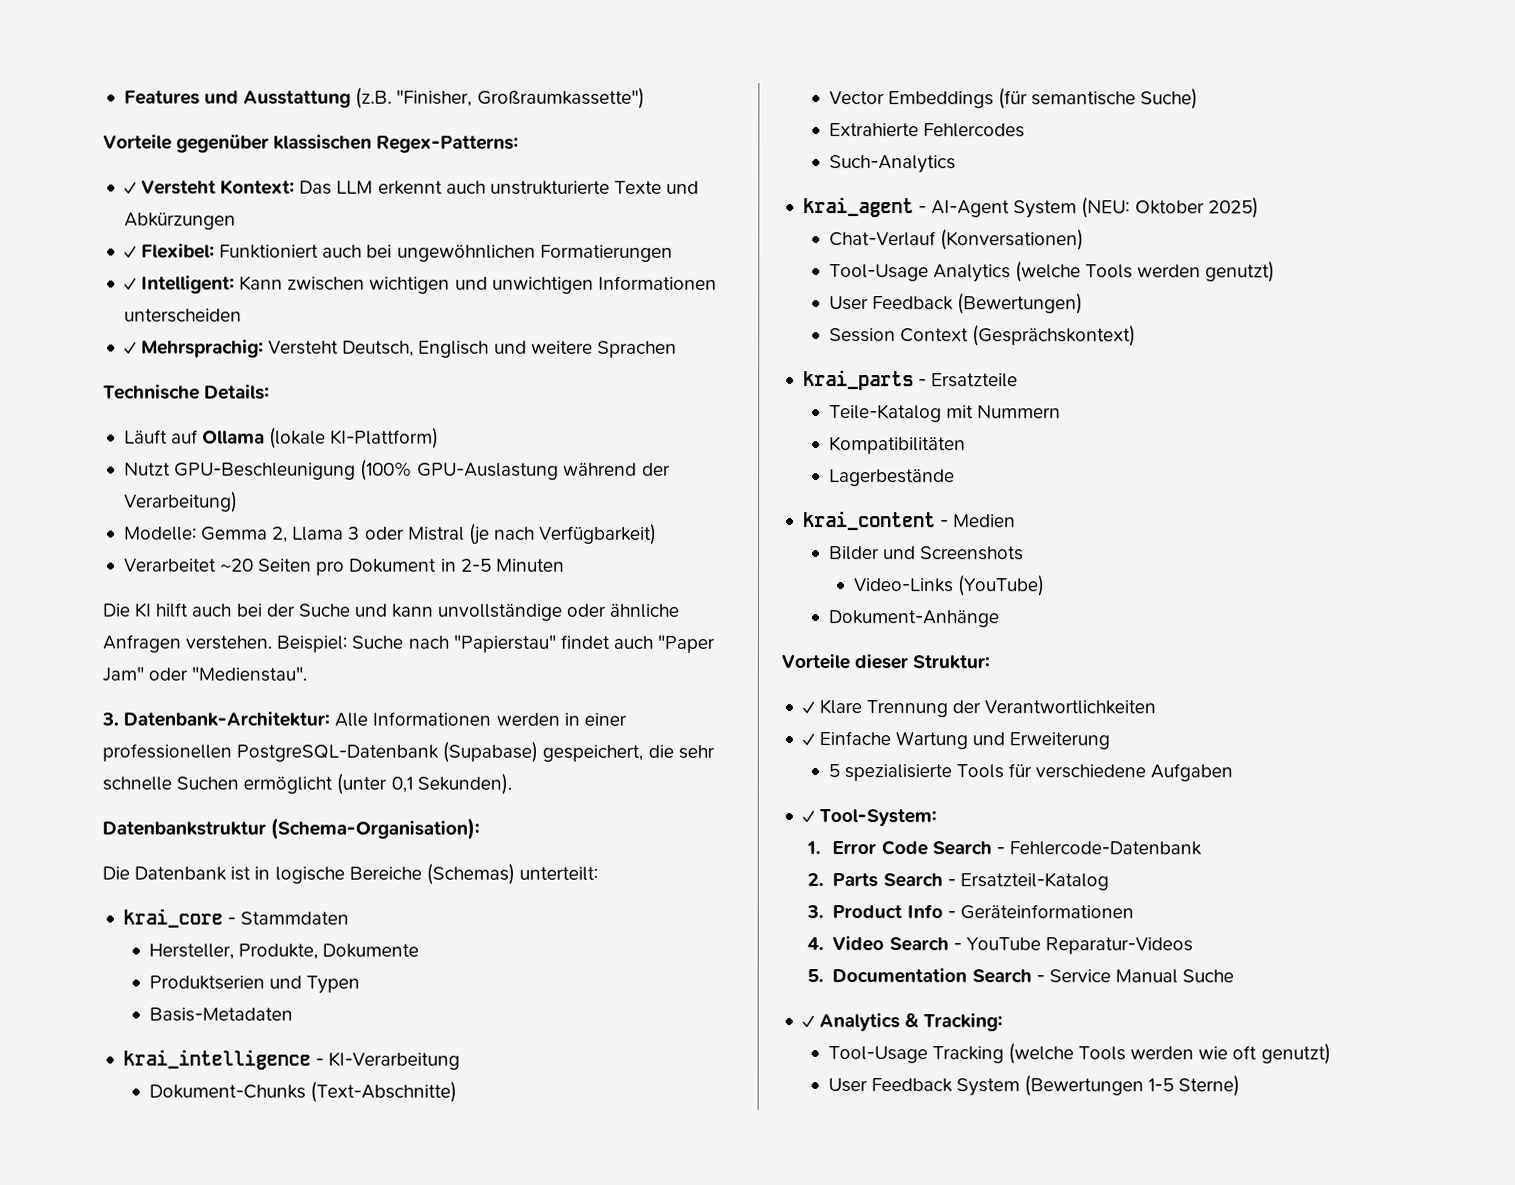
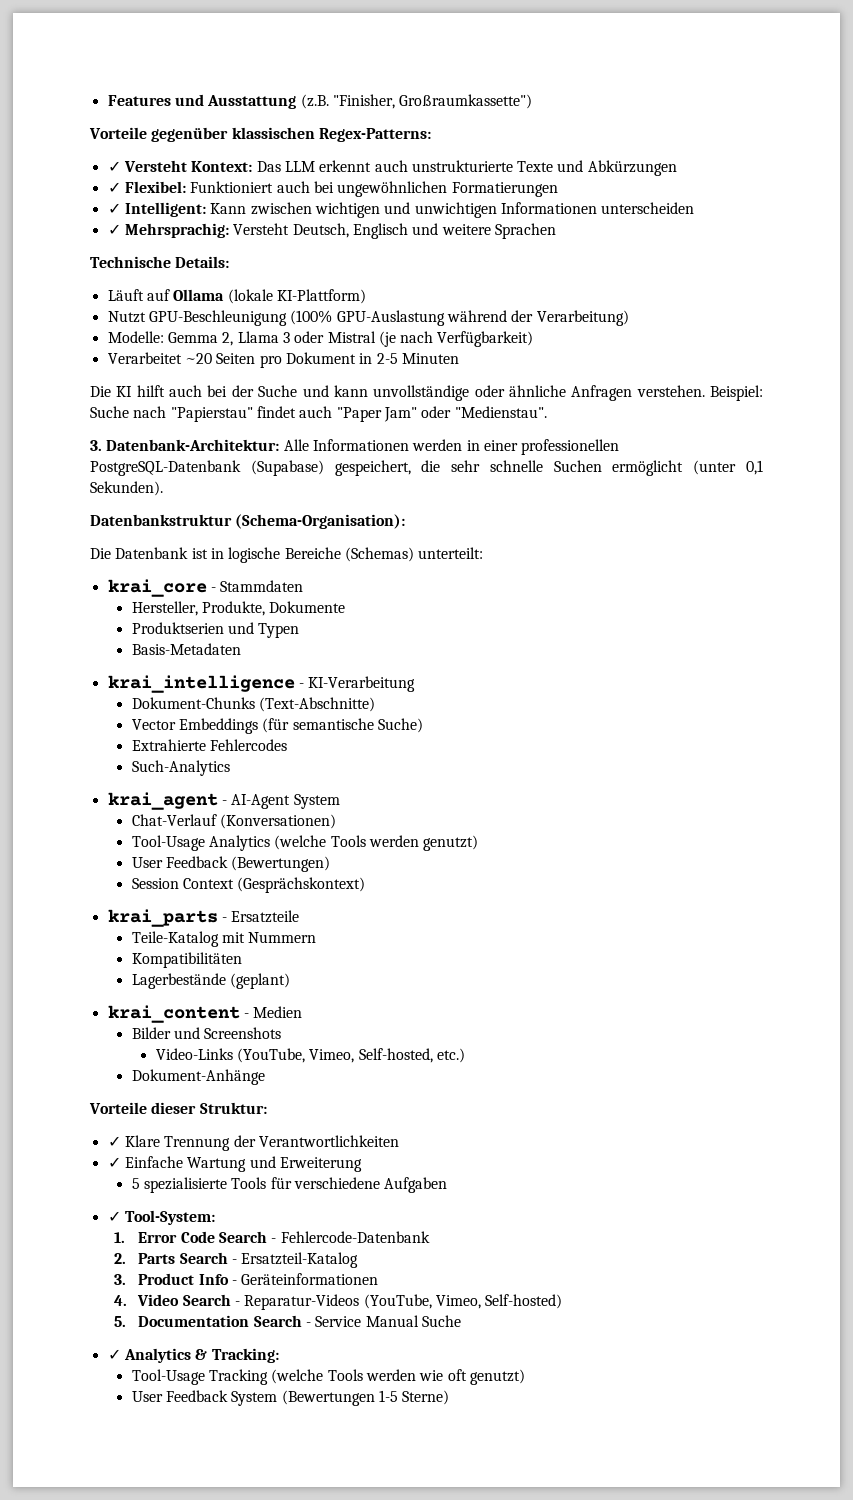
- krai_agent - AI-Agent System (NEU: Oktober 2025)
+ krai_agent - AI-Agent System
- Lagerbestände
+ Lagerbestände (geplant)
- Video-Links (YouTube)
+ Video-Links (YouTube, Vimeo, Self-hosted, etc.)
- 4. Video Search - YouTube Reparatur-Videos
+ 4. Video Search - Reparatur-Videos (YouTube, Vimeo, Self-hosted)

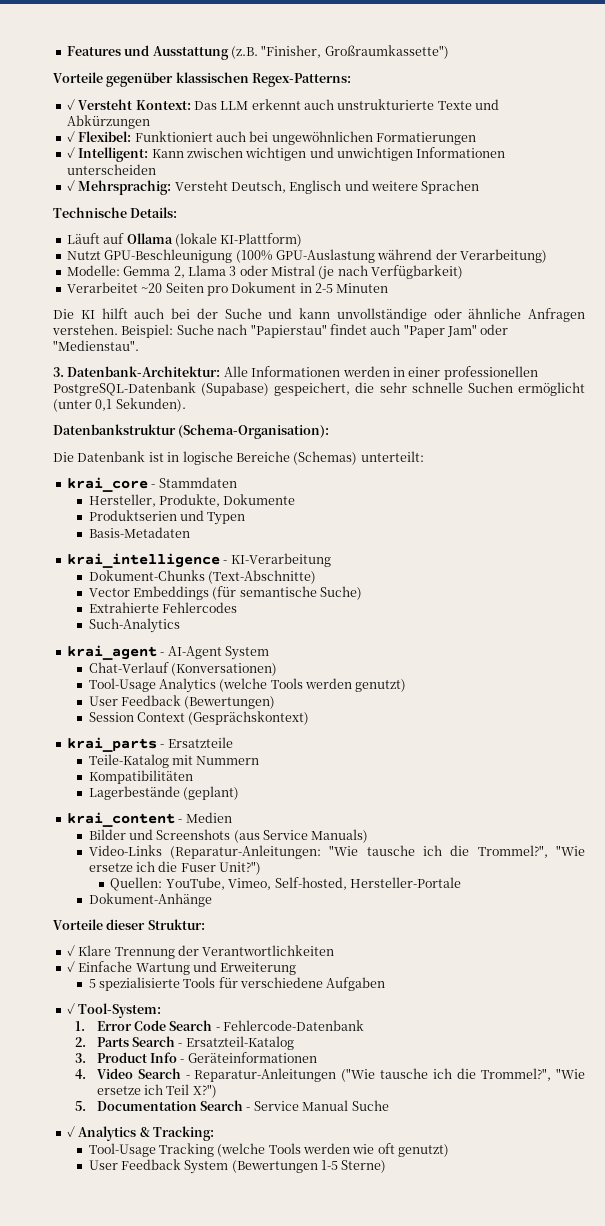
- Bilder und Screenshots
- Video-Links (YouTube, Vimeo, Self-hosted, etc.)
+ Bilder und Screenshots (aus Service Manuals)
+ Video-Links (Reparatur-Anleitungen: "Wie tausche ich die Trommel?", "Wie ersetze ich die Fuser Unit?")
+ Quellen: YouTube, Vimeo, Self-hosted, Hersteller-Portale
- 4. Video Search - Reparatur-Videos (YouTube, Vimeo, Self-hosted)
+ 4. Video Search - Reparatur-Anleitungen ("Wie tausche ich die Trommel?", "Wie ersetze ich Teil X?")

